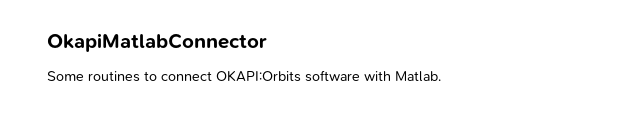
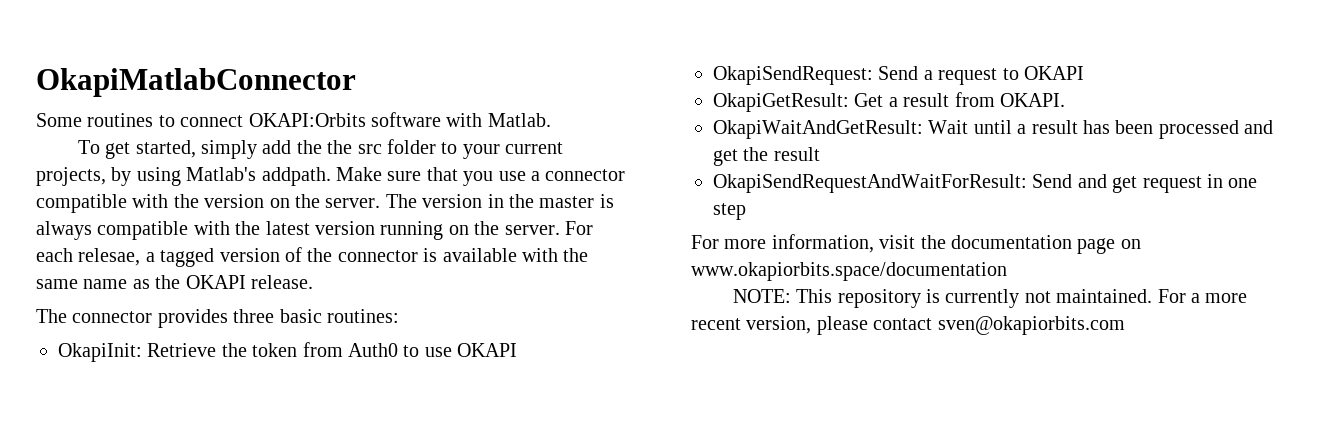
+ To get started, simply add the the src folder to your current projects, by using Matlab's addpath. Make sure that you use a connector compatible with the version on the server. The version in the master is always compatible with the latest version running on the server. For each relesae, a tagged version of the connector is available with the same name as the OKAPI release.
+ The connector provides three basic routines:
+ OkapiInit: Retrieve the token from Auth0 to use OKAPI
+ OkapiSendRequest: Send a request to OKAPI
+ OkapiGetResult: Get a result from OKAPI.
+ OkapiWaitAndGetResult: Wait until a result has been processed and get the result
+ OkapiSendRequestAndWaitForResult: Send and get request in one step
+ For more information, visit the documentation page on www.okapiorbits.space/documentation
+ NOTE: This repository is currently not maintained. For a more recent version, please contact sven@okapiorbits.com

